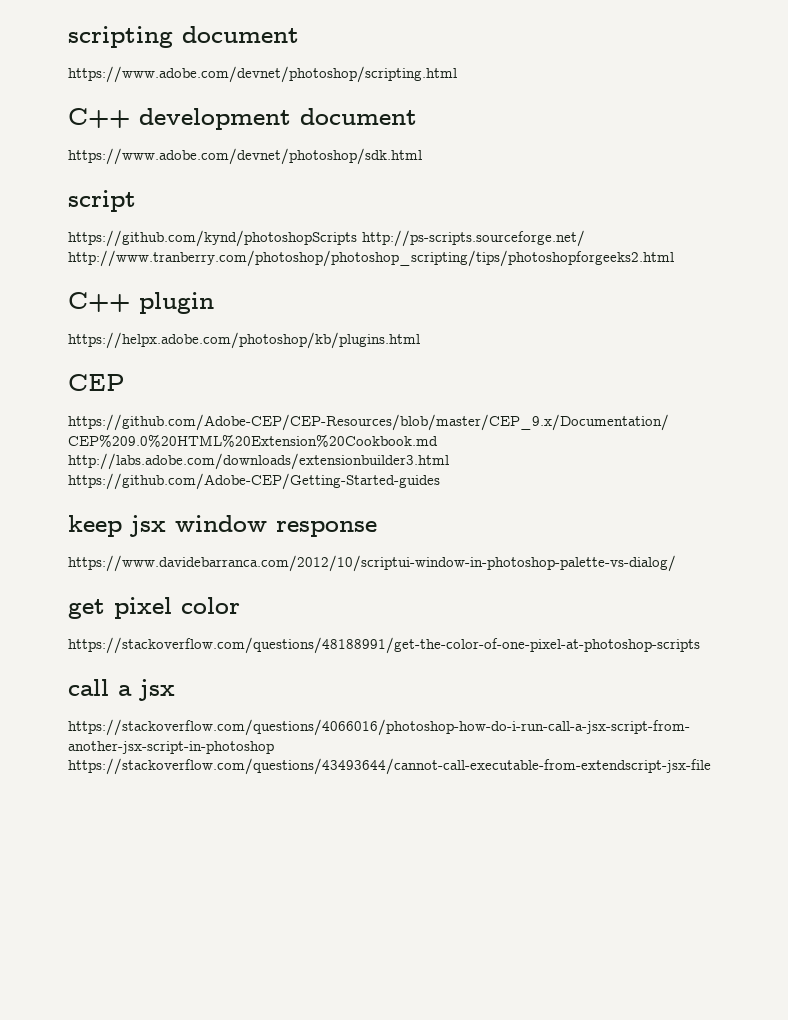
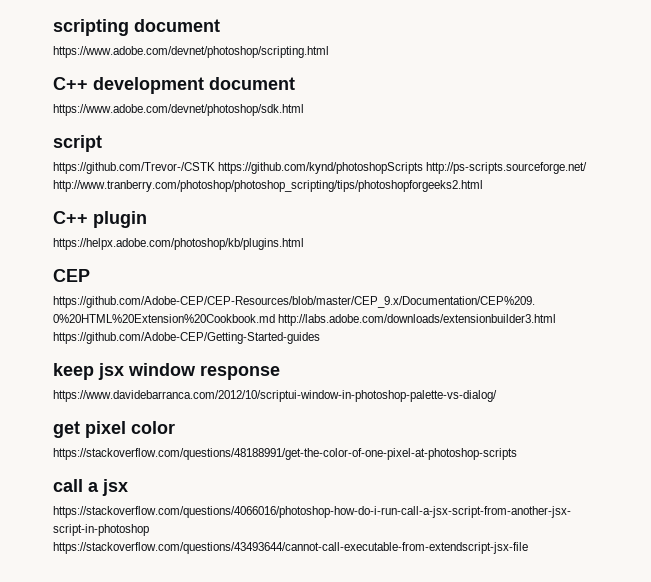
- https://github.com/kynd/photoshopScripts http://ps-scripts.sourceforge.net/ http://www.tranberry.com/photoshop/photoshop_scripting/tips/photoshopforgeeks2.html
+ https://github.com/Trevor-/CSTK https://github.com/kynd/photoshopScripts http://ps-scripts.sourceforge.net/ http://www.tranberry.com/photoshop/photoshop_scripting/tips/photoshopforgeeks2.html

